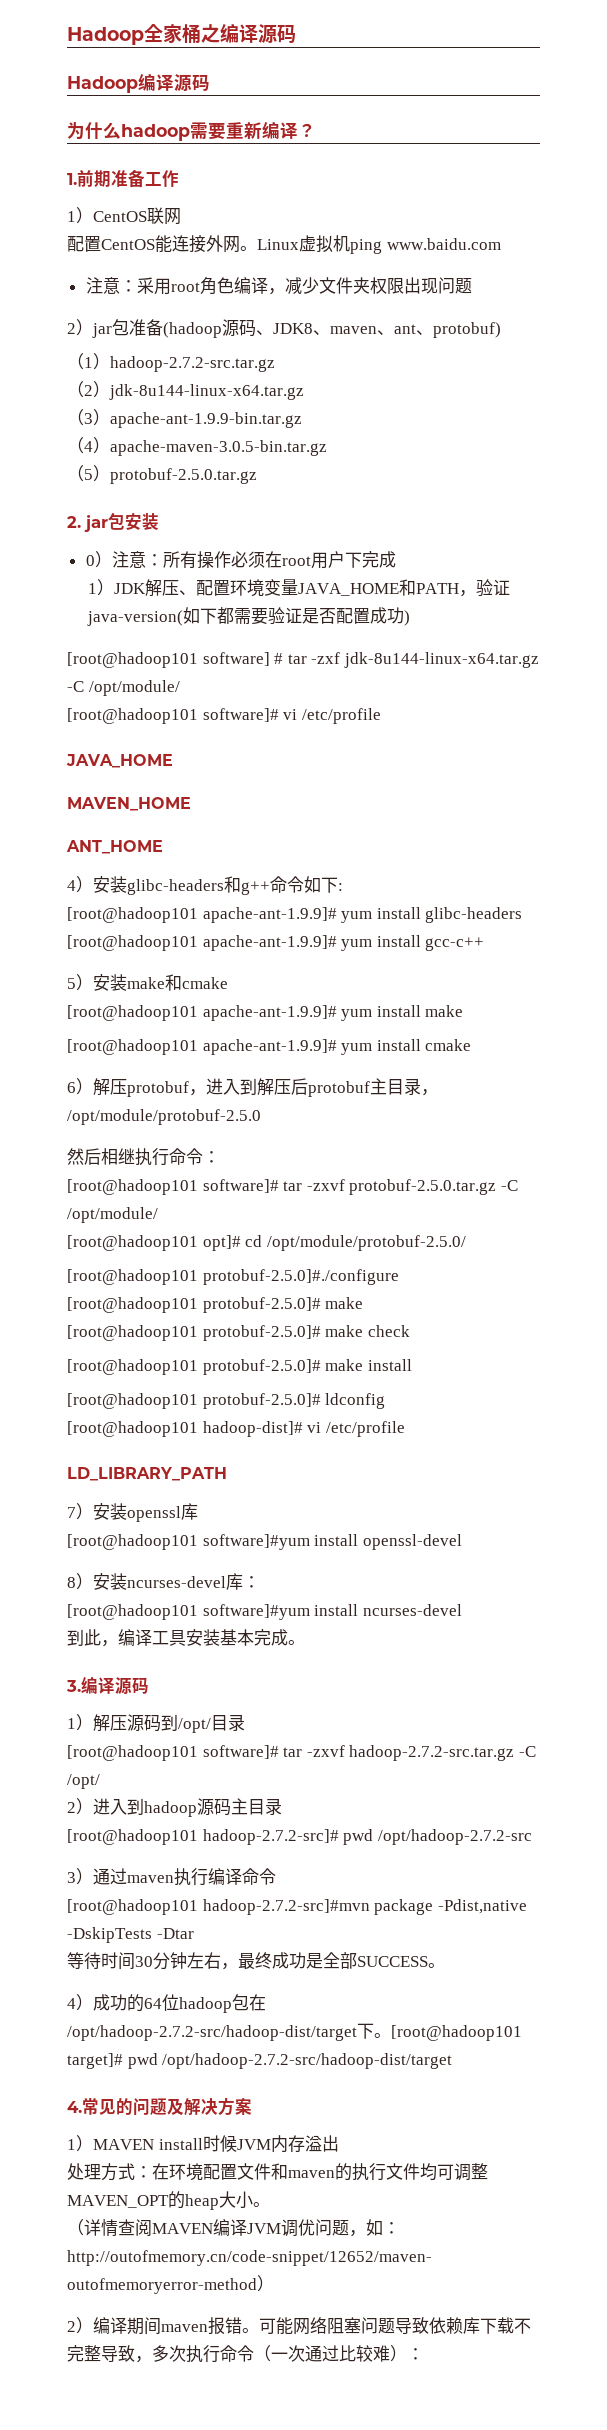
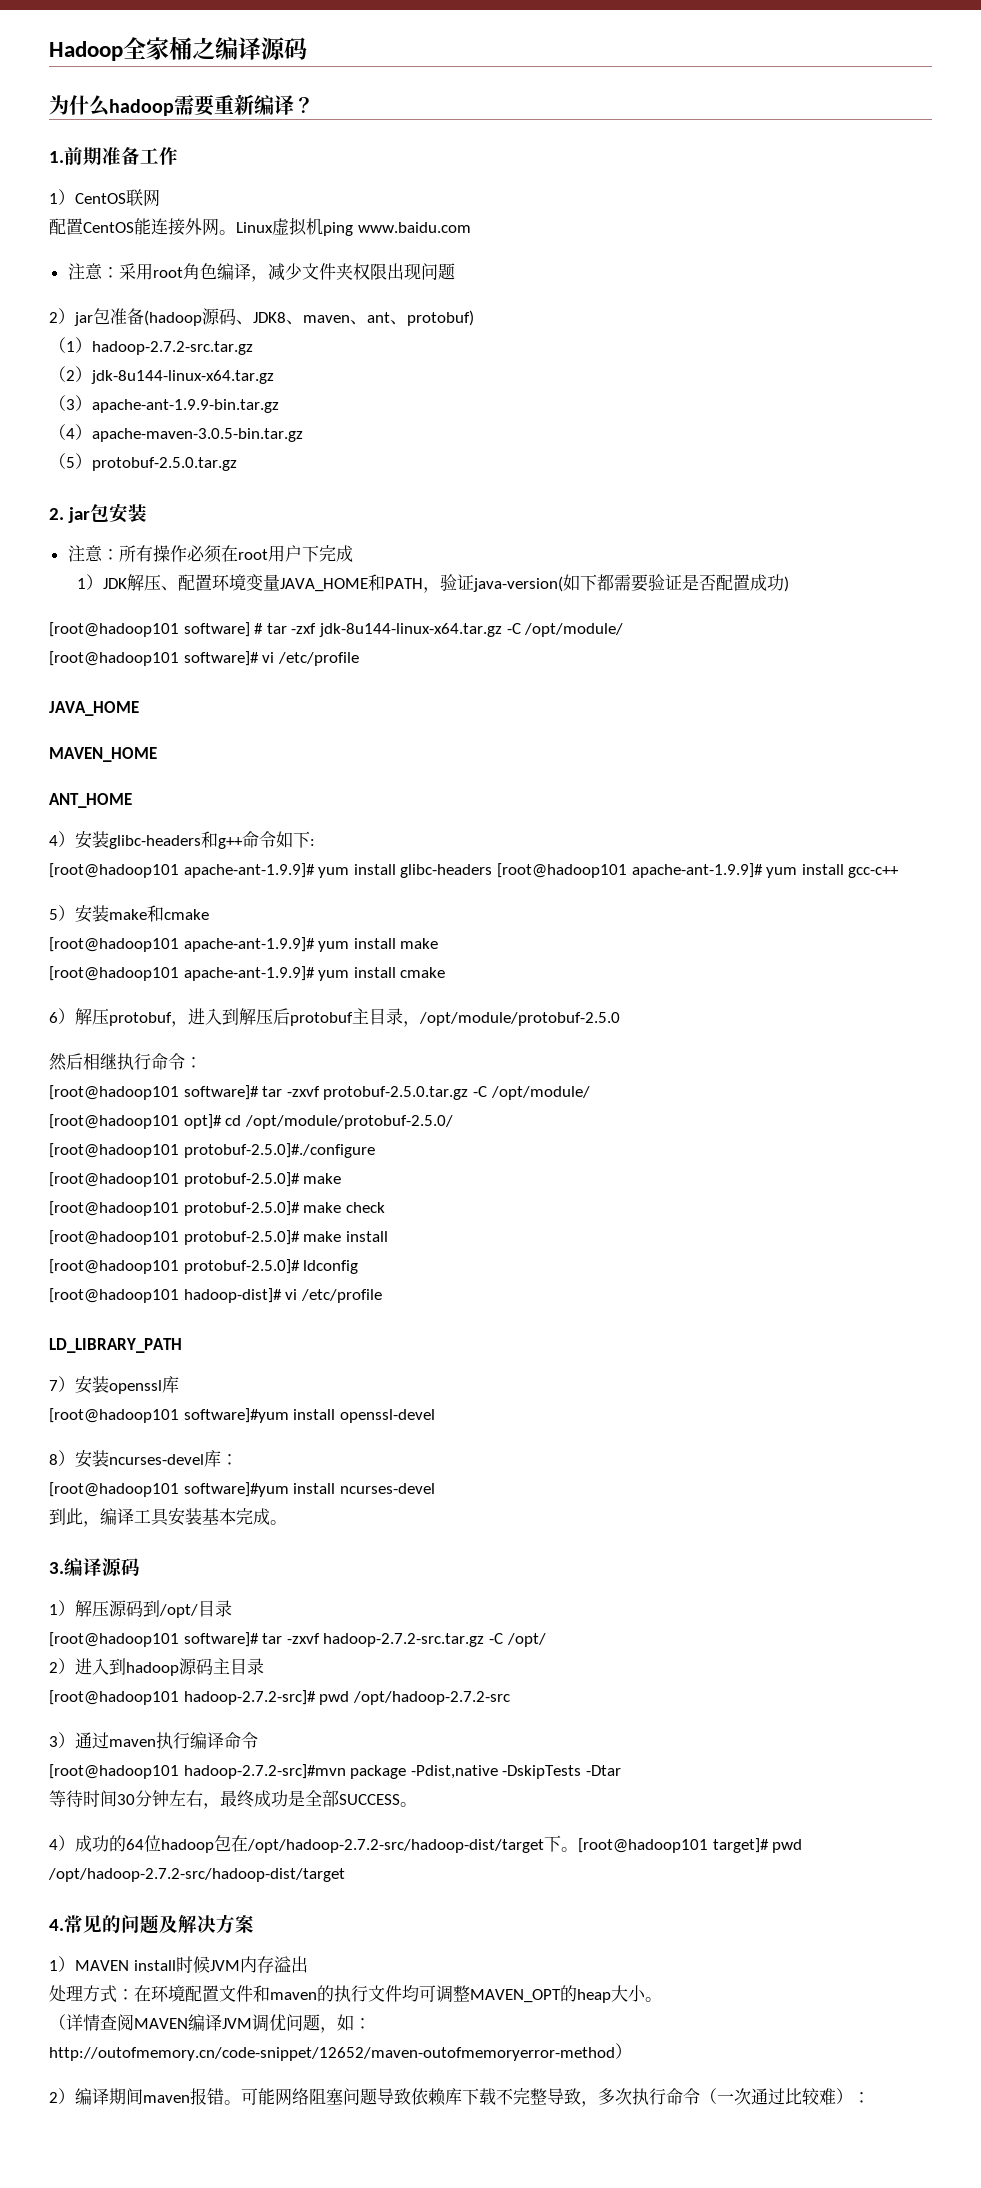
- Hadoop编译源码
- 0）注意：所有操作必须在root用户下完成
+ 注意：所有操作必须在root用户下完成

